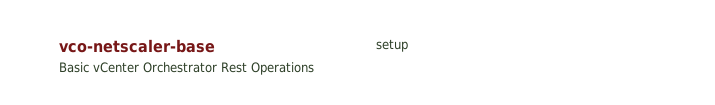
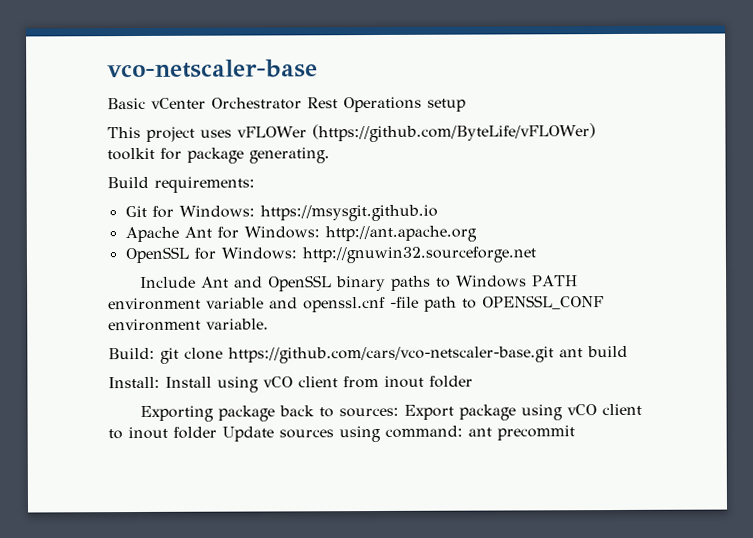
+ This project uses vFLOWer (https://github.com/ByteLife/vFLOWer) toolkit for package generating.
+ Build requirements:
+ Git for Windows: https://msysgit.github.io
+ Apache Ant for Windows: http://ant.apache.org
+ OpenSSL for Windows: http://gnuwin32.sourceforge.net
+ Include Ant and OpenSSL binary paths to Windows PATH environment variable and openssl.cnf -file path to OPENSSL_CONF environment variable.
+ Build: git clone https://github.com/cars/vco-netscaler-base.git ant build
+ Install: Install using vCO client from inout folder
+ Exporting package back to sources: Export package using vCO client to inout folder Update sources using command: ant precommit

